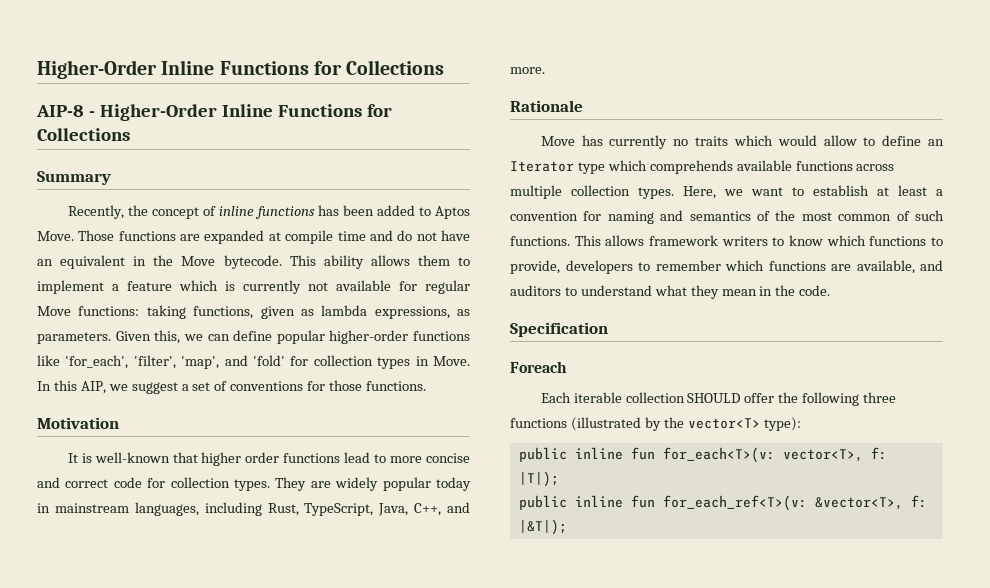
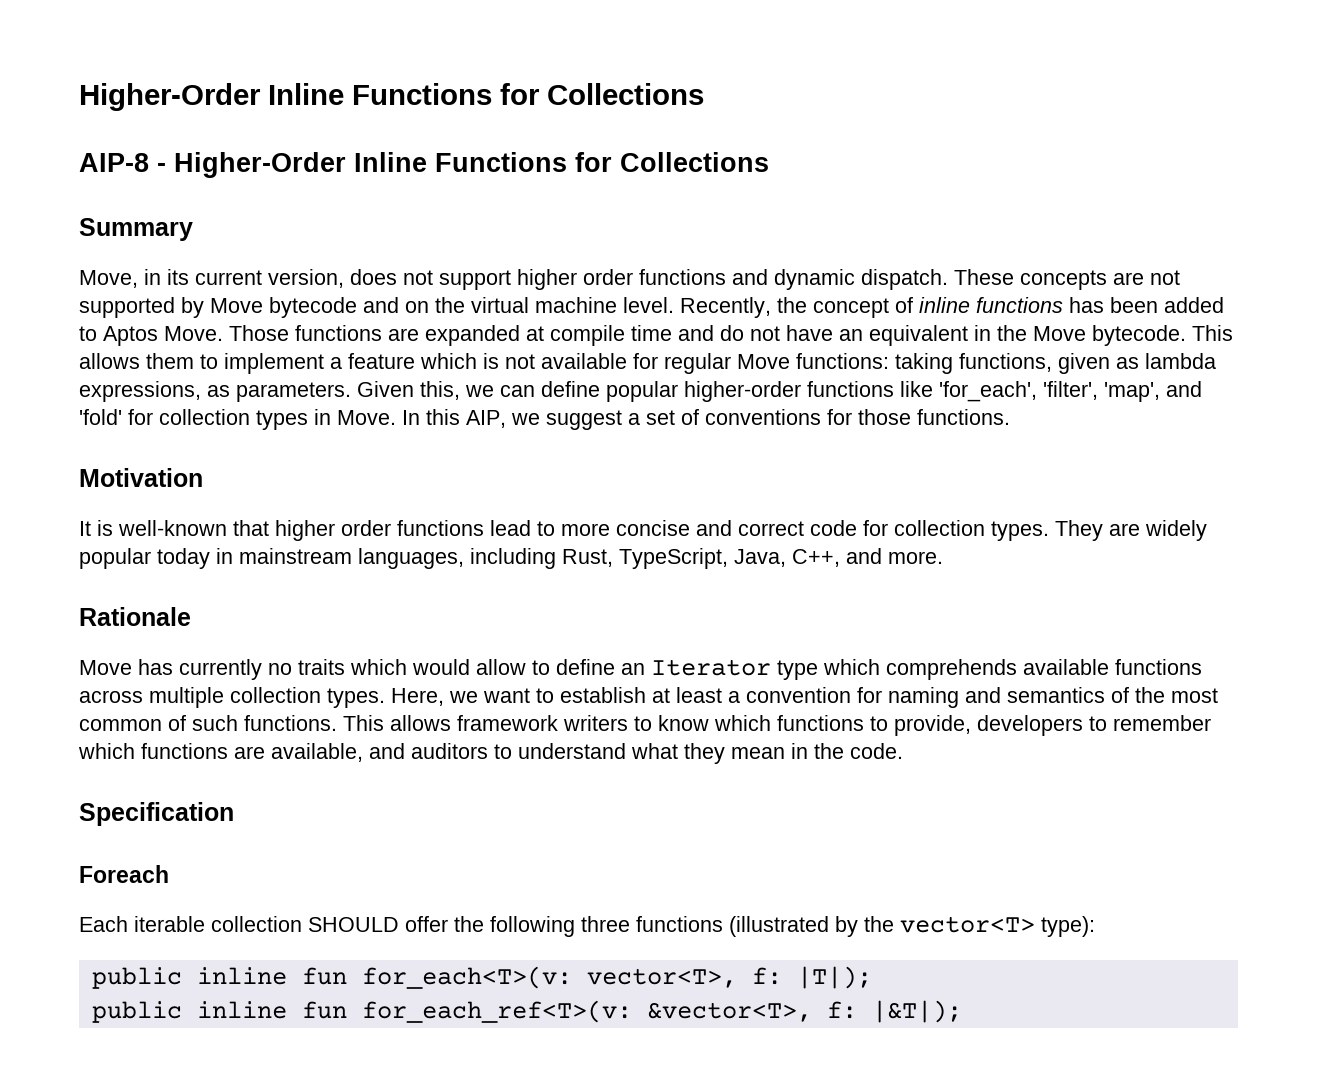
+ Move, in its current version, does not support higher order functions and dynamic dispatch. These concepts are not supported by Move bytecode and on the virtual machine level.
- This ability allows them to implement a feature which is currently not available for regular Move functions: taking functions, given as lambda expressions, as parameters.
+ This allows them to implement a feature which is not available for regular Move functions: taking functions, given as lambda expressions, as parameters.

